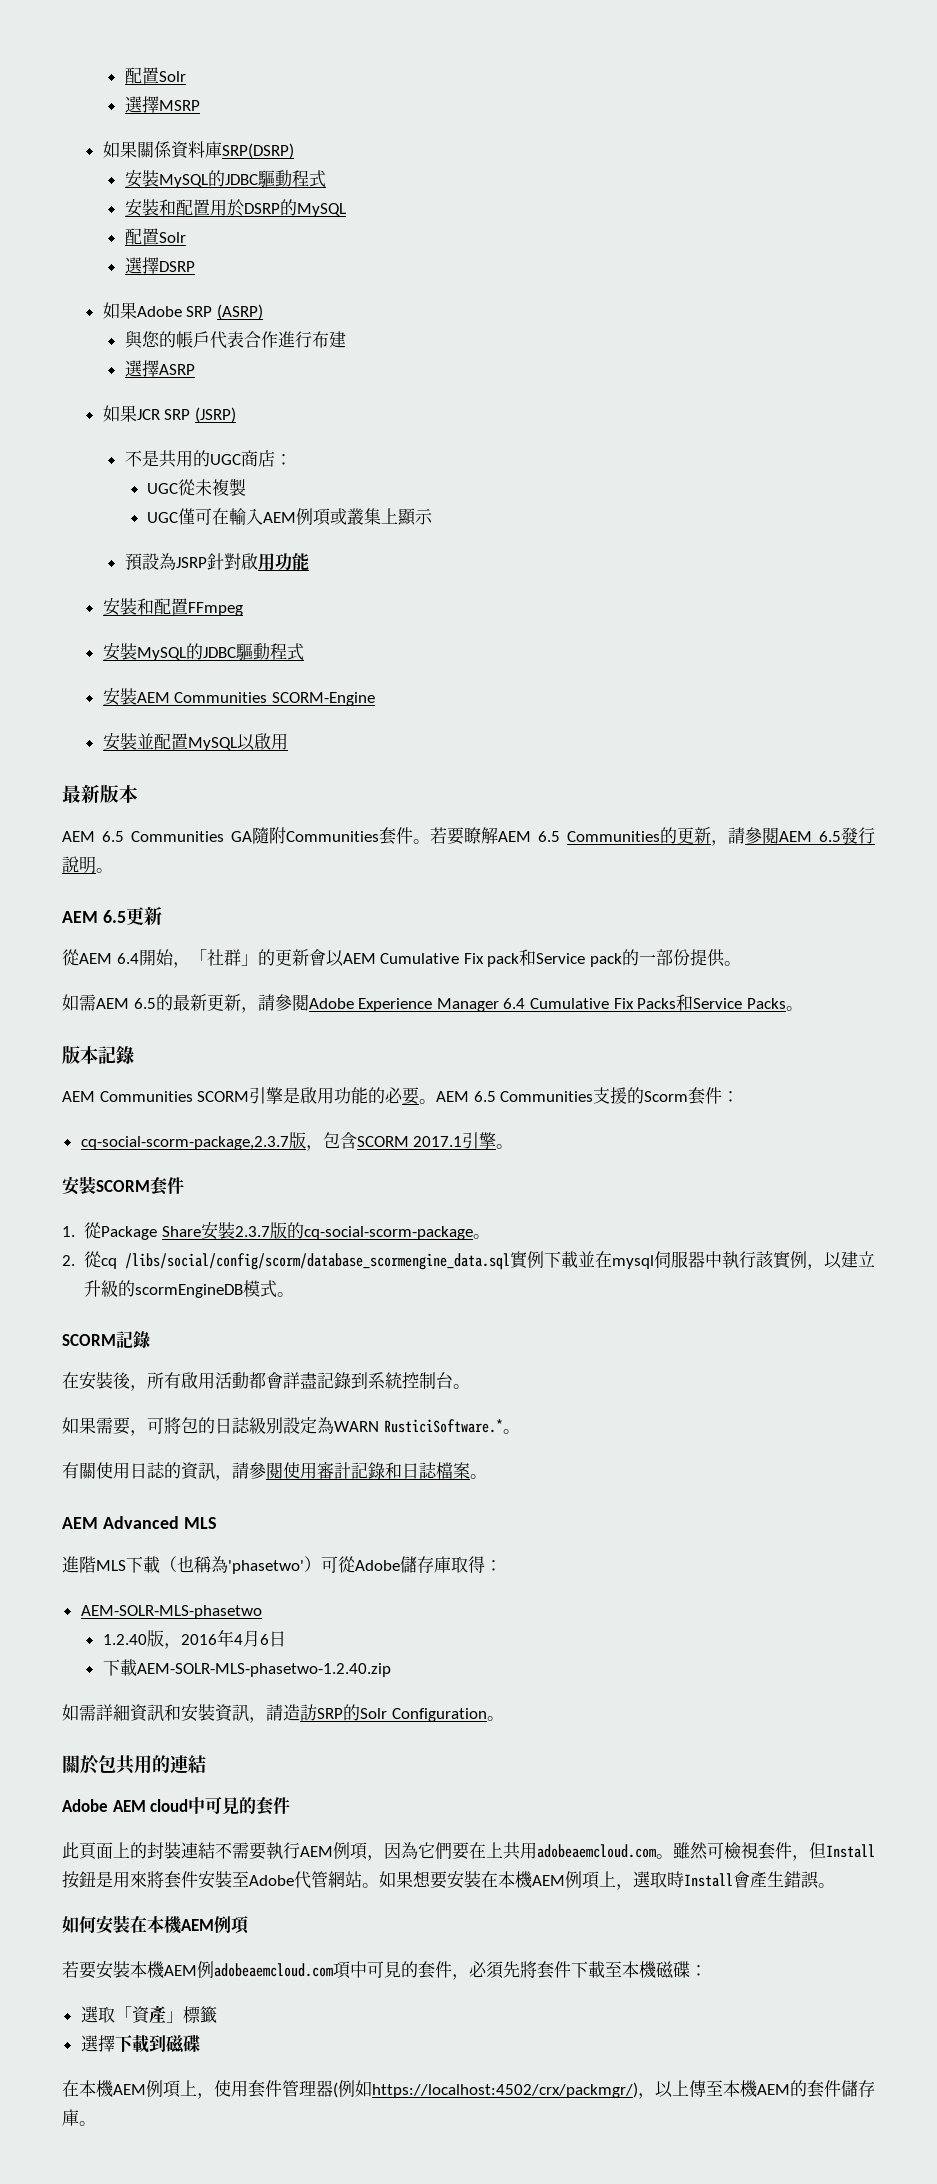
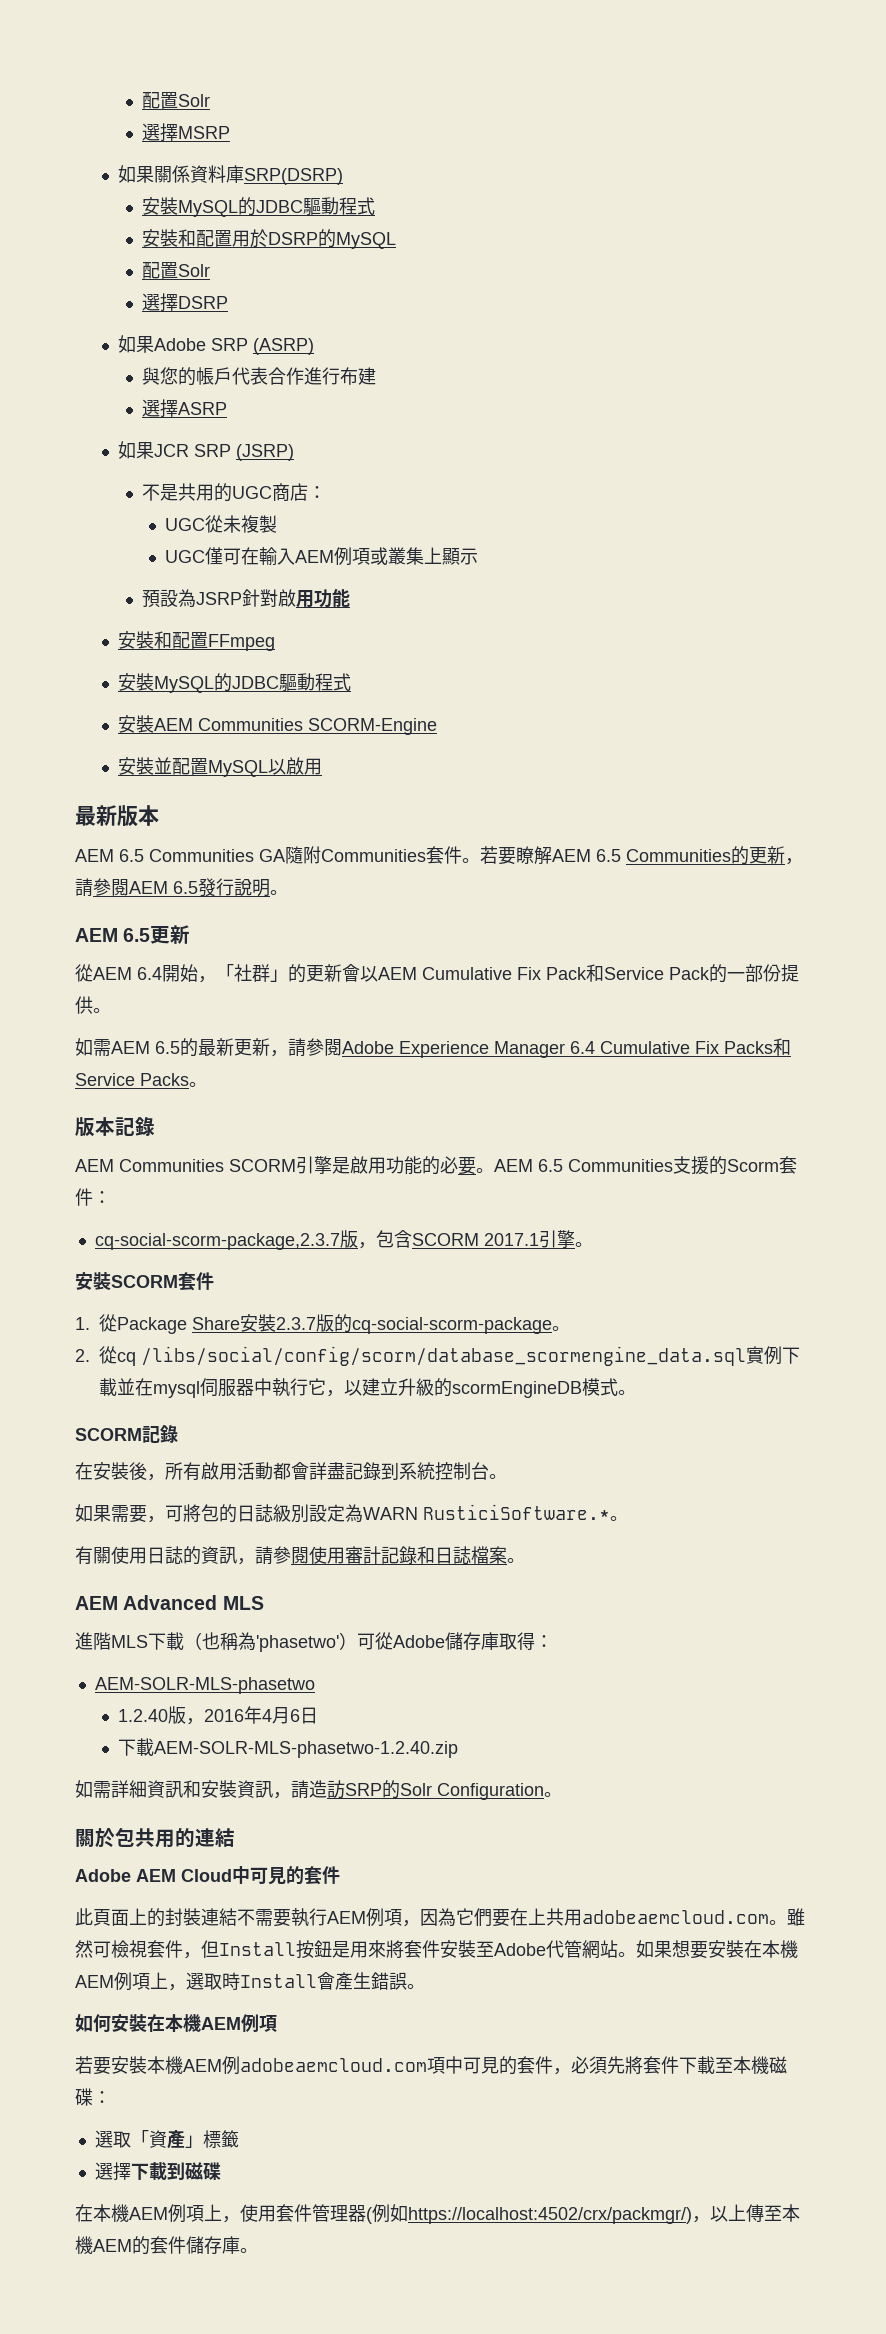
- 從AEM 6.4開始，「社群」的更新會以AEM Cumulative Fix pack和Service pack的一部份提供。
+ 從AEM 6.4開始，「社群」的更新會以AEM Cumulative Fix Pack和Service Pack的一部份提供。
- 2.從cq /libs/social/config/scorm/database_scormengine_data.sql實例下載並在mysql伺服器中執行該實例，以建立升級的scormEngineDB模式。
+ 2.從cq /libs/social/config/scorm/database_scormengine_data.sql實例下載並在mysql伺服器中執行它，以建立升級的scormEngineDB模式。
- Adobe AEM cloud中可見的套件
+ Adobe AEM Cloud中可見的套件

